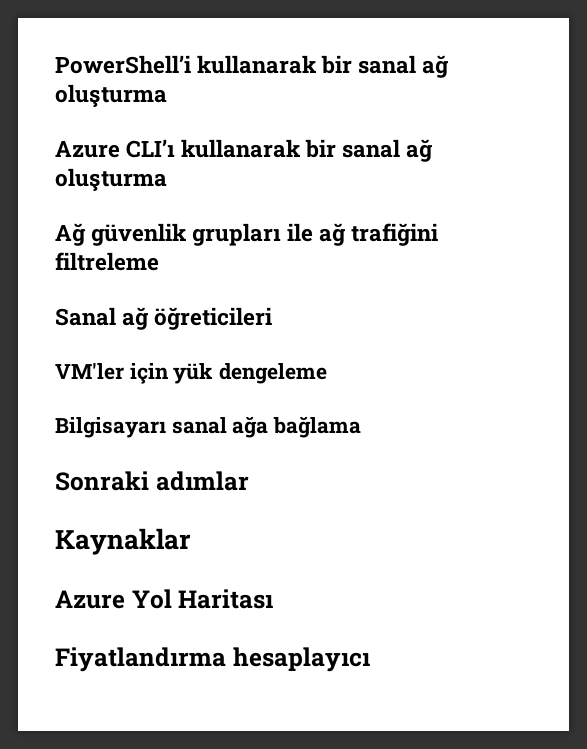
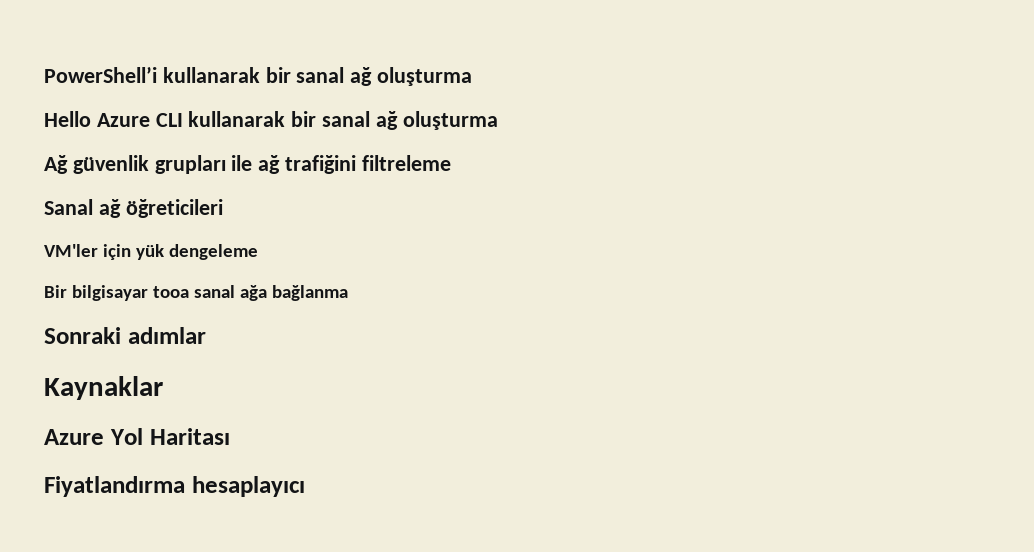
- Azure CLI’ı kullanarak bir sanal ağ oluşturma
+ Hello Azure CLI kullanarak bir sanal ağ oluşturma
- Bilgisayarı sanal ağa bağlama
+ Bir bilgisayar tooa sanal ağa bağlanma

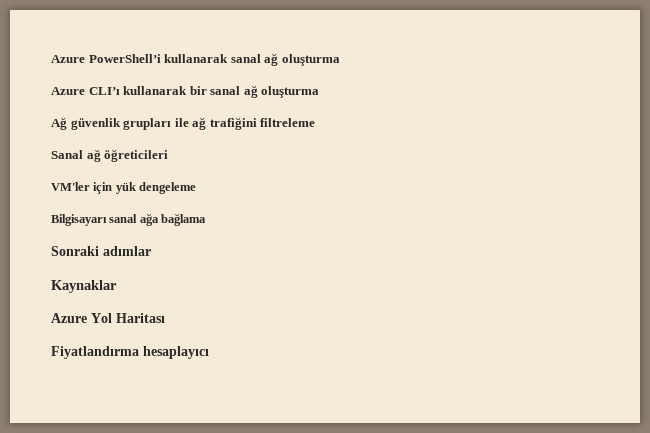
- PowerShell’i kullanarak bir sanal ağ oluşturma
- Hello Azure CLI kullanarak bir sanal ağ oluşturma
+ Azure PowerShell’i kullanarak sanal ağ oluşturma
+ Azure CLI’ı kullanarak bir sanal ağ oluşturma
- Bir bilgisayar tooa sanal ağa bağlanma
+ Bilgisayarı sanal ağa bağlama

